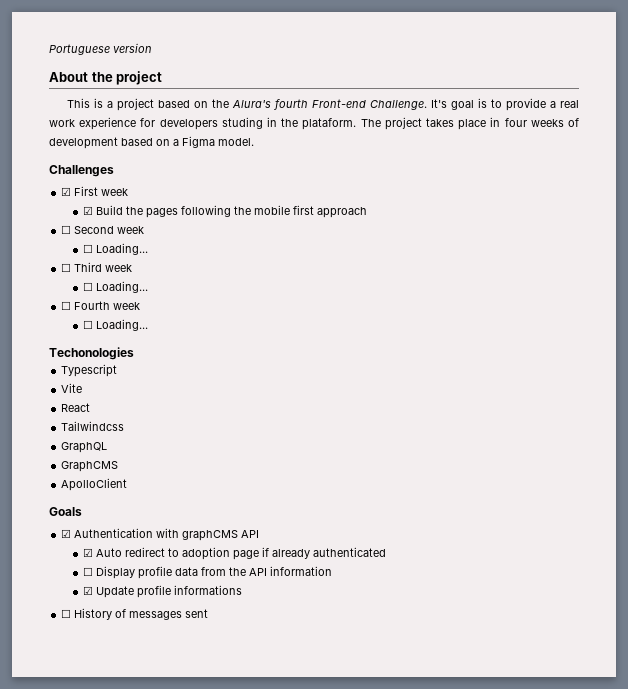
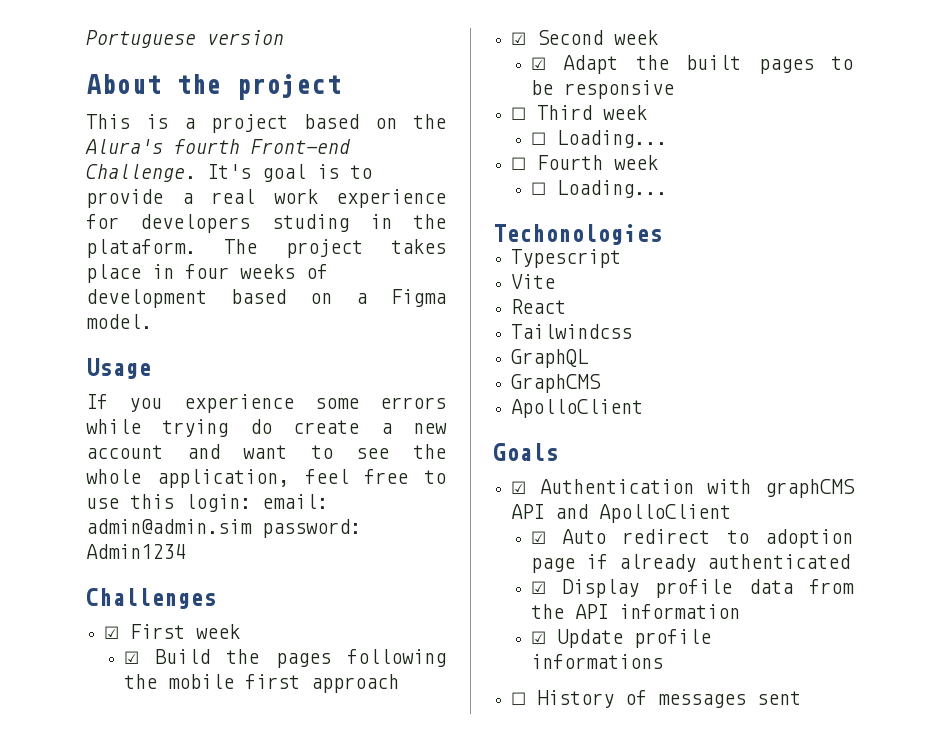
+ Usage
+ If you experience some errors while trying do create a new account and want to see the whole application, feel free to use this login: email: admin@admin.sim password: Admin1234
- ☐ Second week
- ☐ Loading...
+ ☑ Second week
+ ☑ Adapt the built pages to be responsive
- ☑ Authentication with graphCMS API
+ ☑ Authentication with graphCMS API and ApolloClient
- ☐ Display profile data from the API information
+ ☑ Display profile data from the API information

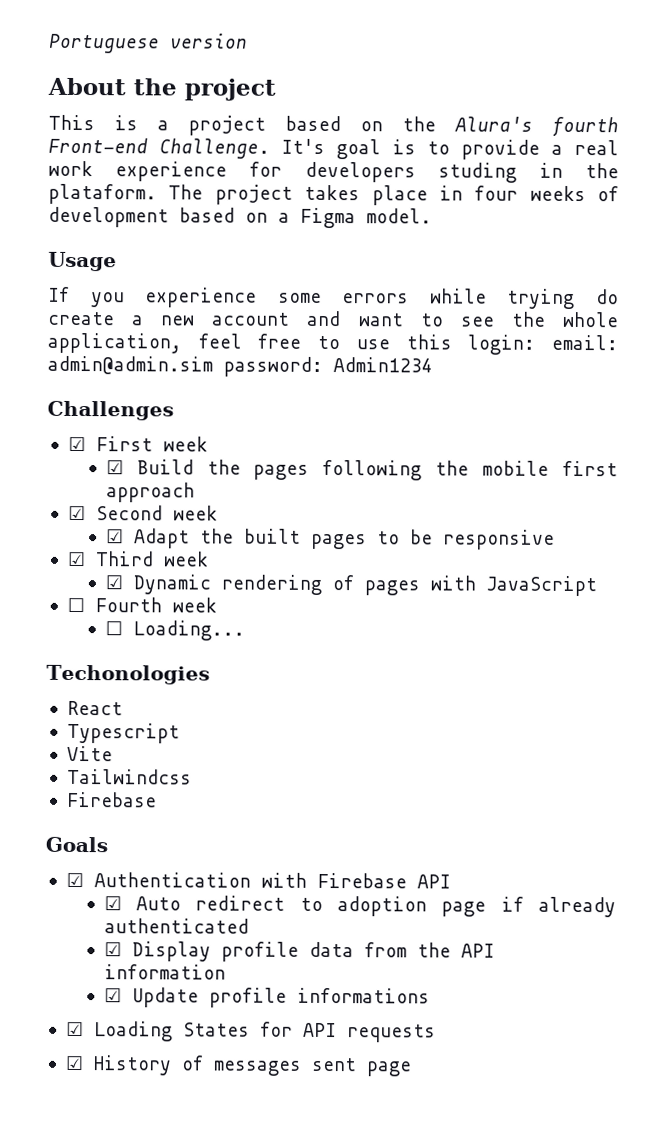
- ☐ Third week
- ☐ Loading...
+ ☑ Third week
+ ☑ Dynamic rendering of pages with JavaScript
+ React
- React
  Tailwindcss
- GraphQL
- GraphCMS
- ApolloClient
+ Firebase
- ☑ Authentication with graphCMS API and ApolloClient
+ ☑ Authentication with Firebase API
- ☐ History of messages sent
+ ☑ Loading States for API requests
+ ☑ History of messages sent page

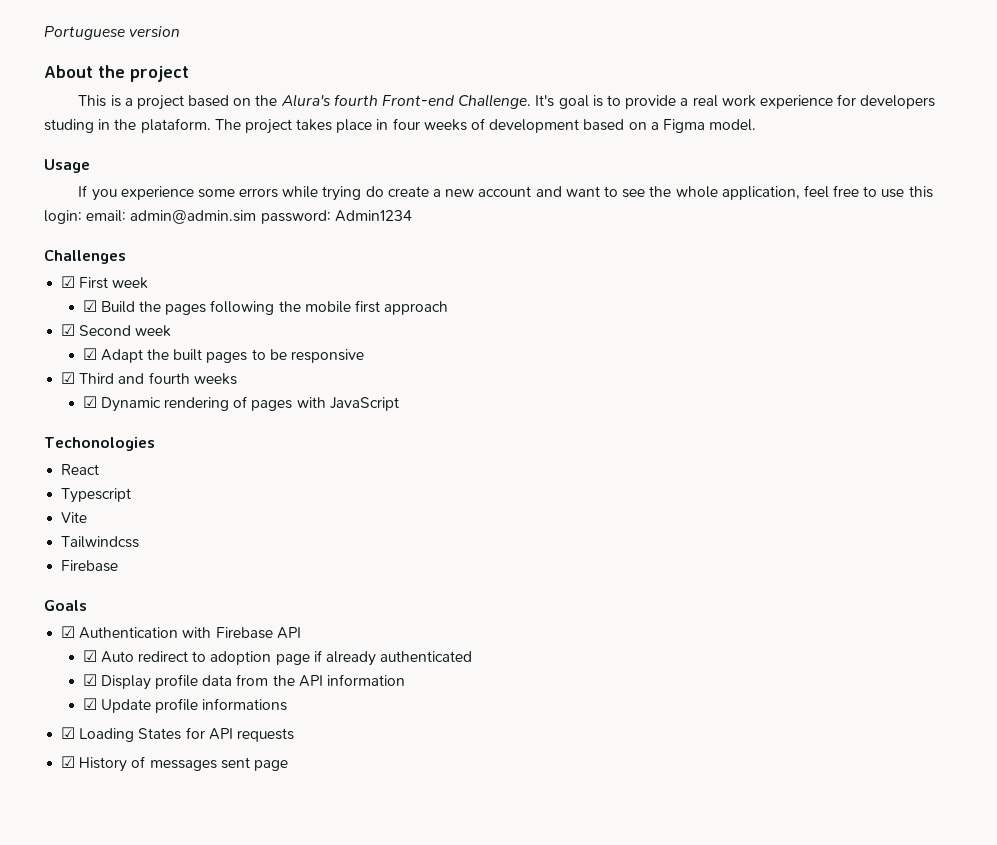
- ☑ Third week
+ ☑ Third and fourth weeks
- ☐ Fourth week
- ☐ Loading...

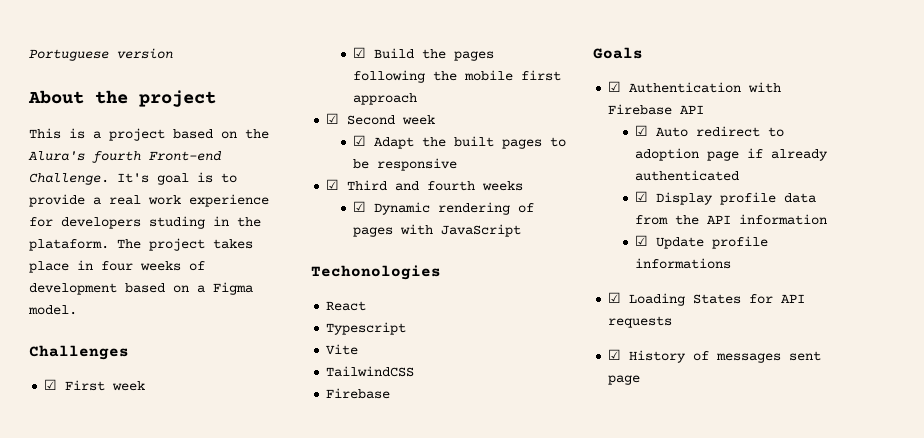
- Usage
- If you experience some errors while trying do create a new account and want to see the whole application, feel free to use this login: email: admin@admin.sim password: Admin1234
- Tailwindcss
+ TailwindCSS

